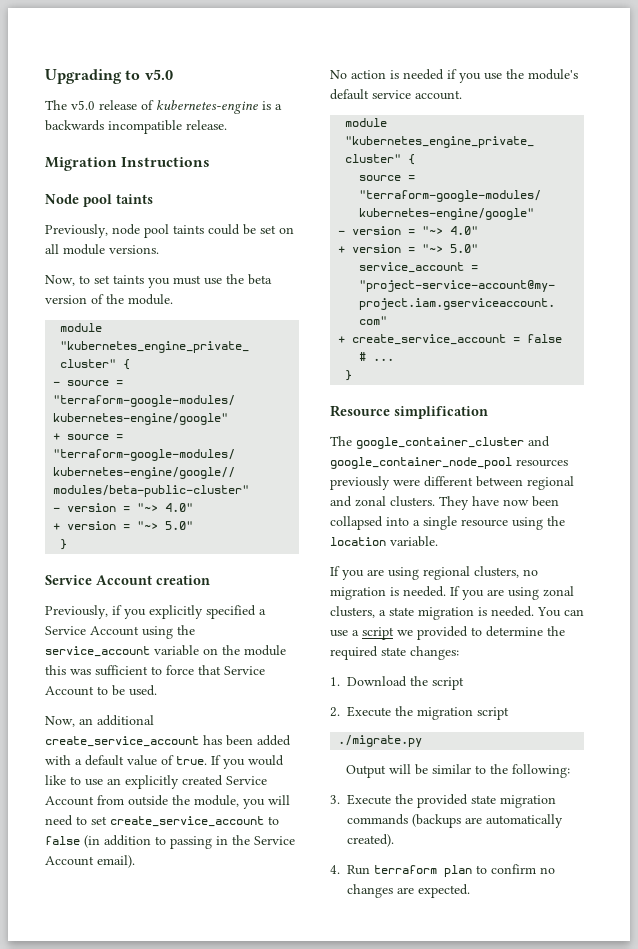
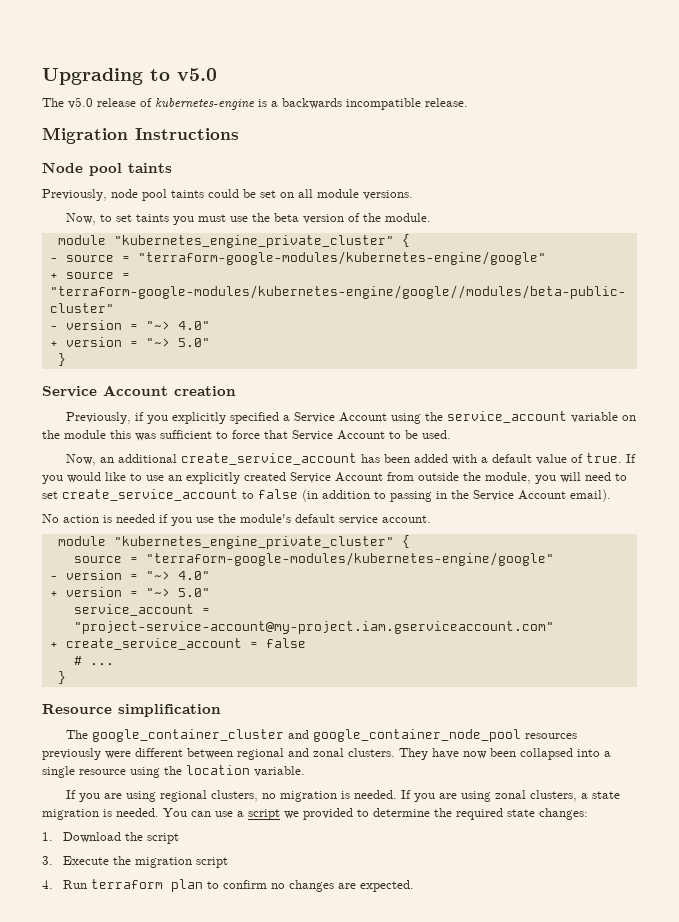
- 2. Execute the migration script
+ 3. Execute the migration script
- ./migrate.py
- Output will be similar to the following:
- 3. Execute the provided state migration commands (backups are automatically created).

